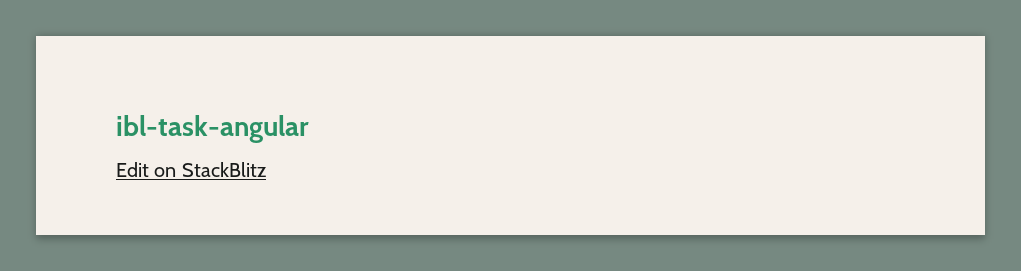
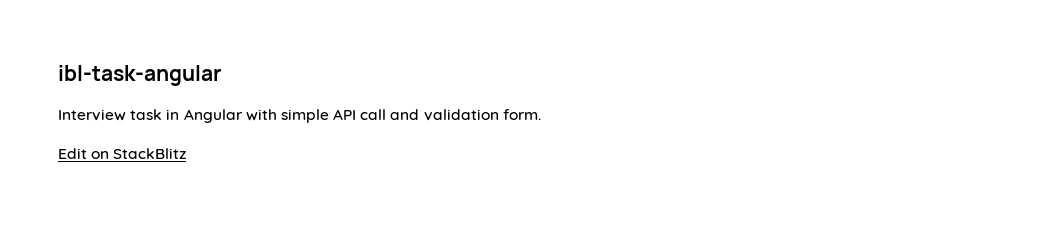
+ Interview task in Angular with simple API call and validation form.

